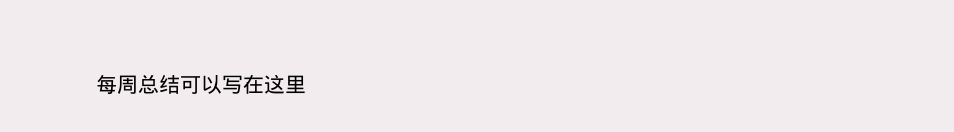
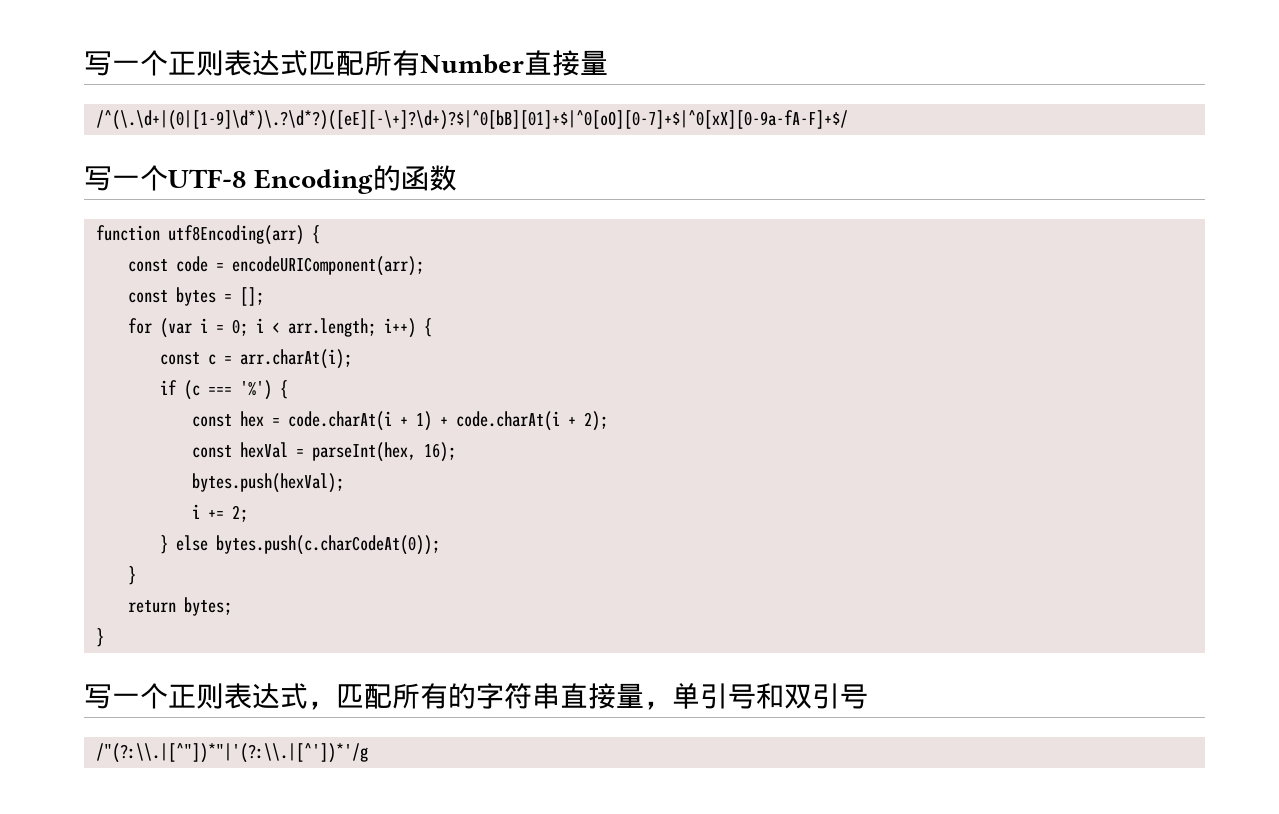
- 每周总结可以写在这里
+ 写一个正则表达式匹配所有Number直接量
+ /^(\.\d+|(0|[1-9]\d*)\.?\d*?)([eE][-\+]?\d+)?$|^0[bB][01]+$|^0[oO][0-7]+$|^0[xX][0-9a-fA-F]+$/
+ 写一个UTF-8 Encoding的函数
+ function utf8Encoding(arr) {
+ const code = encodeURIComponent(arr);
+ const bytes = [];
+ for (var i = 0; i < arr.length; i++) {
+ const c = arr.charAt(i);
+ if (c === '%') {
+ const hex = code.charAt(i + 1) + code.charAt(i + 2);
+ const hexVal = parseInt(hex, 16);
+ bytes.push(hexVal);
+ i += 2;
+ } else bytes.push(c.charCodeAt(0));
+ }
+ return bytes;
+ }
+ 写一个正则表达式，匹配所有的字符串直接量，单引号和双引号
+ /"(?:\\.|[^"])*"|'(?:\\.|[^'])*'/g

